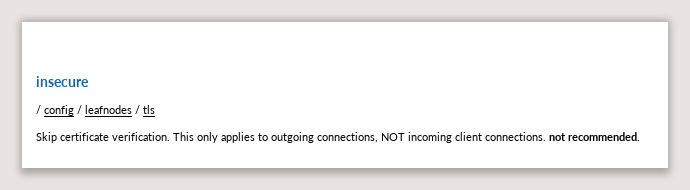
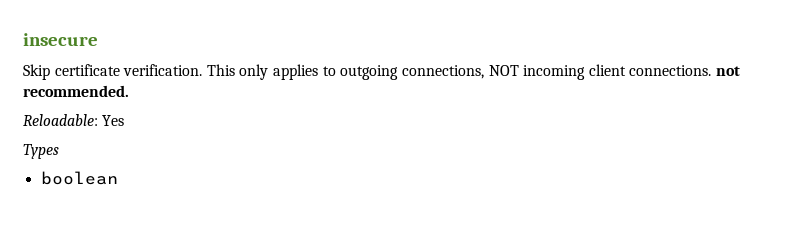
- / config / leafnodes / tls
+ Reloadable: Yes
+ Types
+ boolean

